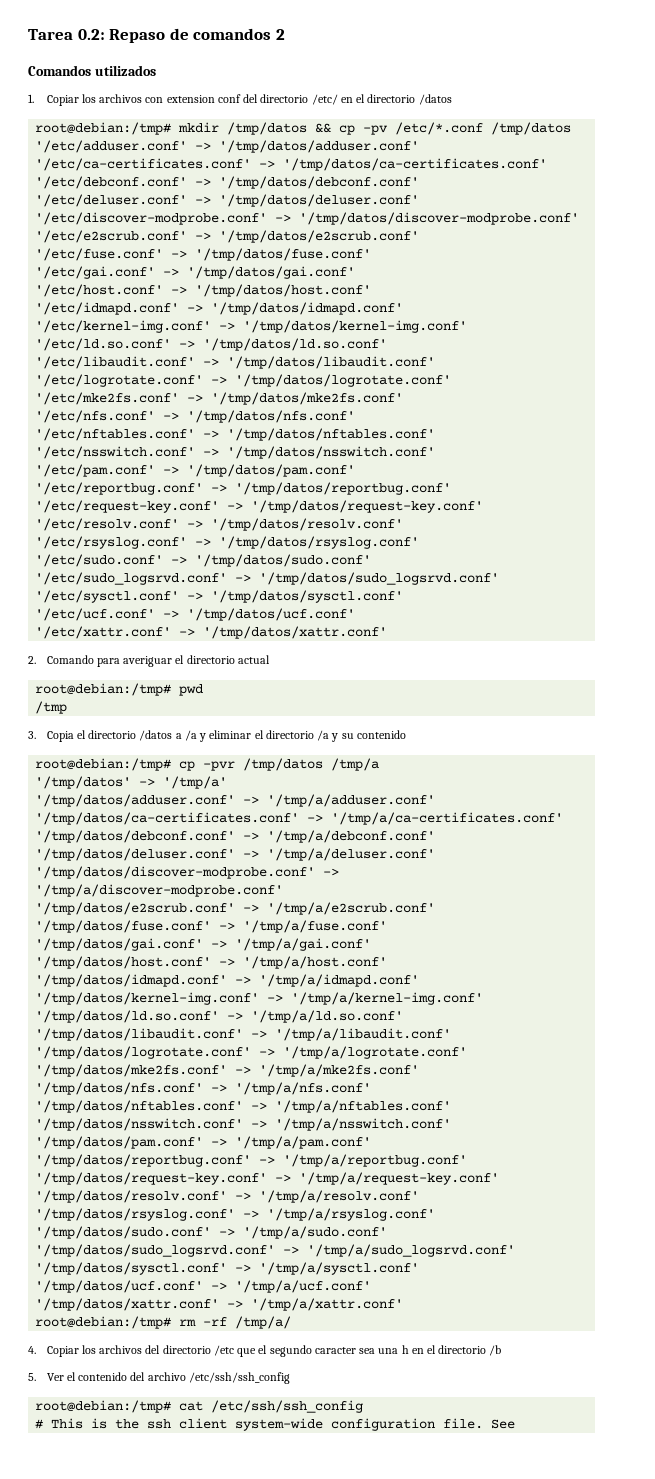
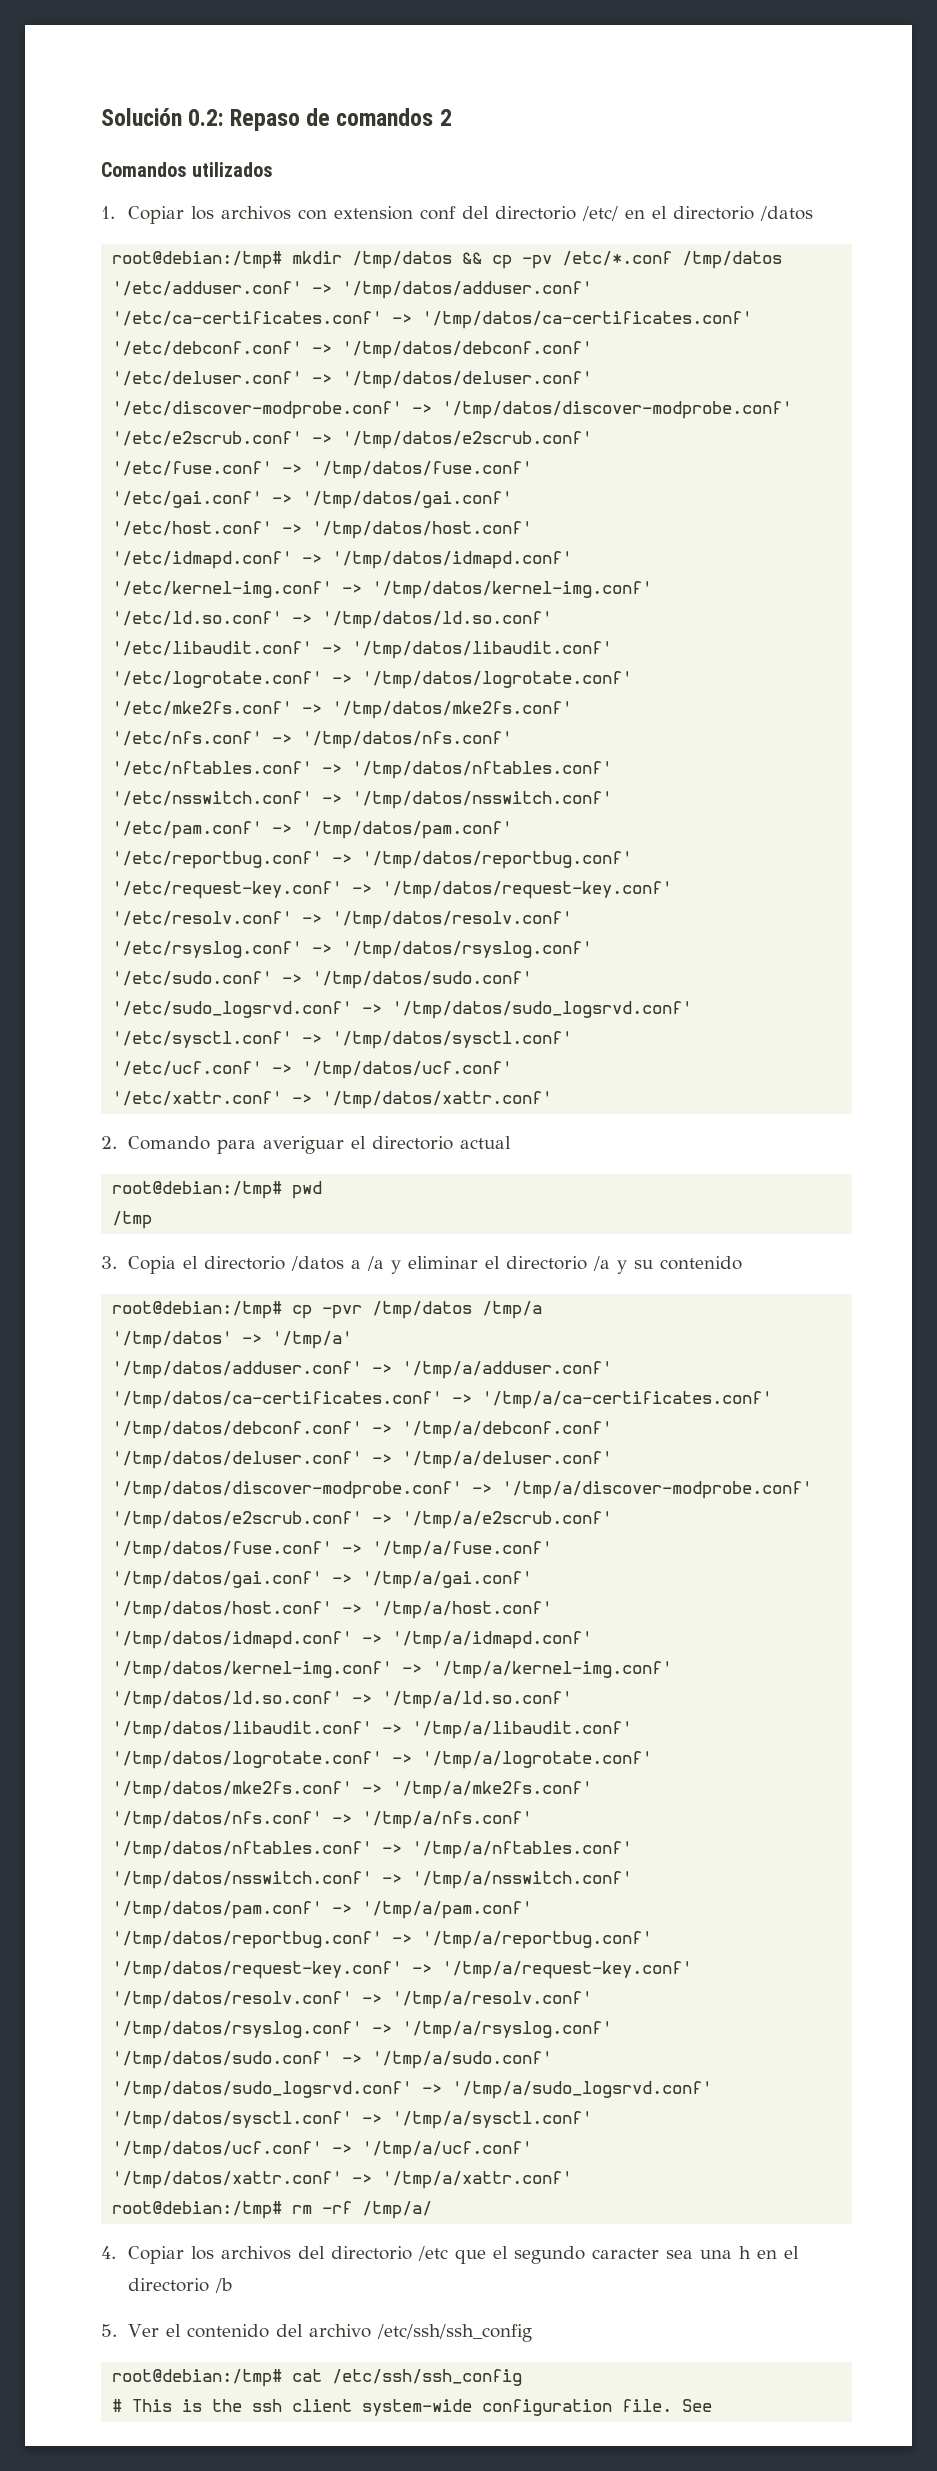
- Tarea 0.2: Repaso de comandos 2
+ Solución 0.2: Repaso de comandos 2

